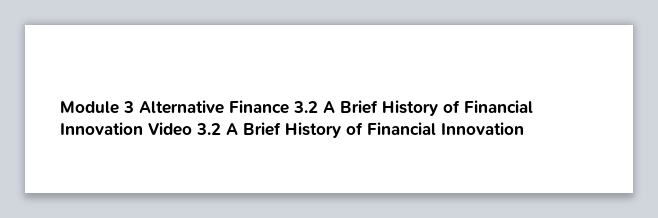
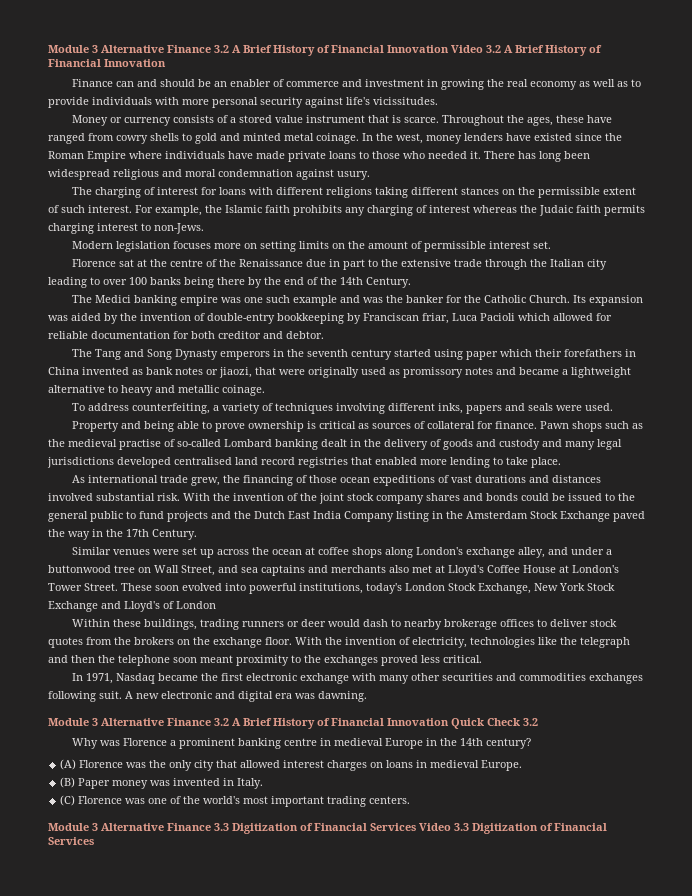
+ Finance can and should be an enabler of commerce and investment in growing the real economy as well as to provide individuals with more personal security against life's vicissitudes.
+ Money or currency consists of a stored value instrument that is scarce. Throughout the ages, these have ranged from cowry shells to gold and minted metal coinage. In the west, money lenders have existed since the Roman Empire where individuals have made private loans to those who needed it. There has long been widespread religious and moral condemnation against usury.
+ The charging of interest for loans with different religions taking different stances on the permissible extent of such interest. For example, the Islamic faith prohibits any charging of interest whereas the Judaic faith permits charging interest to non-Jews.
+ Modern legislation focuses more on setting limits on the amount of permissible interest set.
+ Florence sat at the centre of the Renaissance due in part to the extensive trade through the Italian city leading to over 100 banks being there by the end of the 14th Century.
+ The Medici banking empire was one such example and was the banker for the Catholic Church. Its expansion was aided by the invention of double-entry bookkeeping by Franciscan friar, Luca Pacioli which allowed for reliable documentation for both creditor and debtor.
+ The Tang and Song Dynasty emperors in the seventh century started using paper which their forefathers in China invented as bank notes or jiaozi, that were originally used as promissory notes and became a lightweight alternative to heavy and metallic coinage.
+ To address counterfeiting, a variety of techniques involving different inks, papers and seals were used.
+ Property and being able to prove ownership is critical as sources of collateral for finance. Pawn shops such as the medieval practise of so-called Lombard banking dealt in the delivery of goods and custody and many legal jurisdictions developed centralised land record registries that enabled more lending to take place.
+ As international trade grew, the financing of those ocean expeditions of vast durations and distances involved substantial risk. With the invention of the joint stock company shares and bonds could be issued to the general public to fund projects and the Dutch East India Company listing in the Amsterdam Stock Exchange paved the way in the 17th Century.
+ Similar venues were set up across the ocean at coffee shops along London's exchange alley, and under a buttonwood tree on Wall Street, and sea captains and merchants also met at Lloyd's Coffee House at London's Tower Street. These soon evolved into powerful institutions, today's London Stock Exchange, New York Stock Exchange and Lloyd's of London
+ Within these buildings, trading runners or deer would dash to nearby brokerage offices to deliver stock quotes from the brokers on the exchange floor. With the invention of electricity, technologies like the telegraph and then the telephone soon meant proximity to the exchanges proved less critical.
+ In 1971, Nasdaq became the first electronic exchange with many other securities and commodities exchanges following suit. A new electronic and digital era was dawning.
+ Module 3 Alternative Finance 3.2 A Brief History of Financial Innovation Quick Check 3.2
+ Why was Florence a prominent banking centre in medieval Europe in the 14th century?
+ (A) Florence was the only city that allowed interest charges on loans in medieval Europe.
+ (B) Paper money was invented in Italy.
+ (C) Florence was one of the world's most important trading centers.
+ Module 3 Alternative Finance 3.3 Digitization of Financial Services Video 3.3 Digitization of Financial Services

